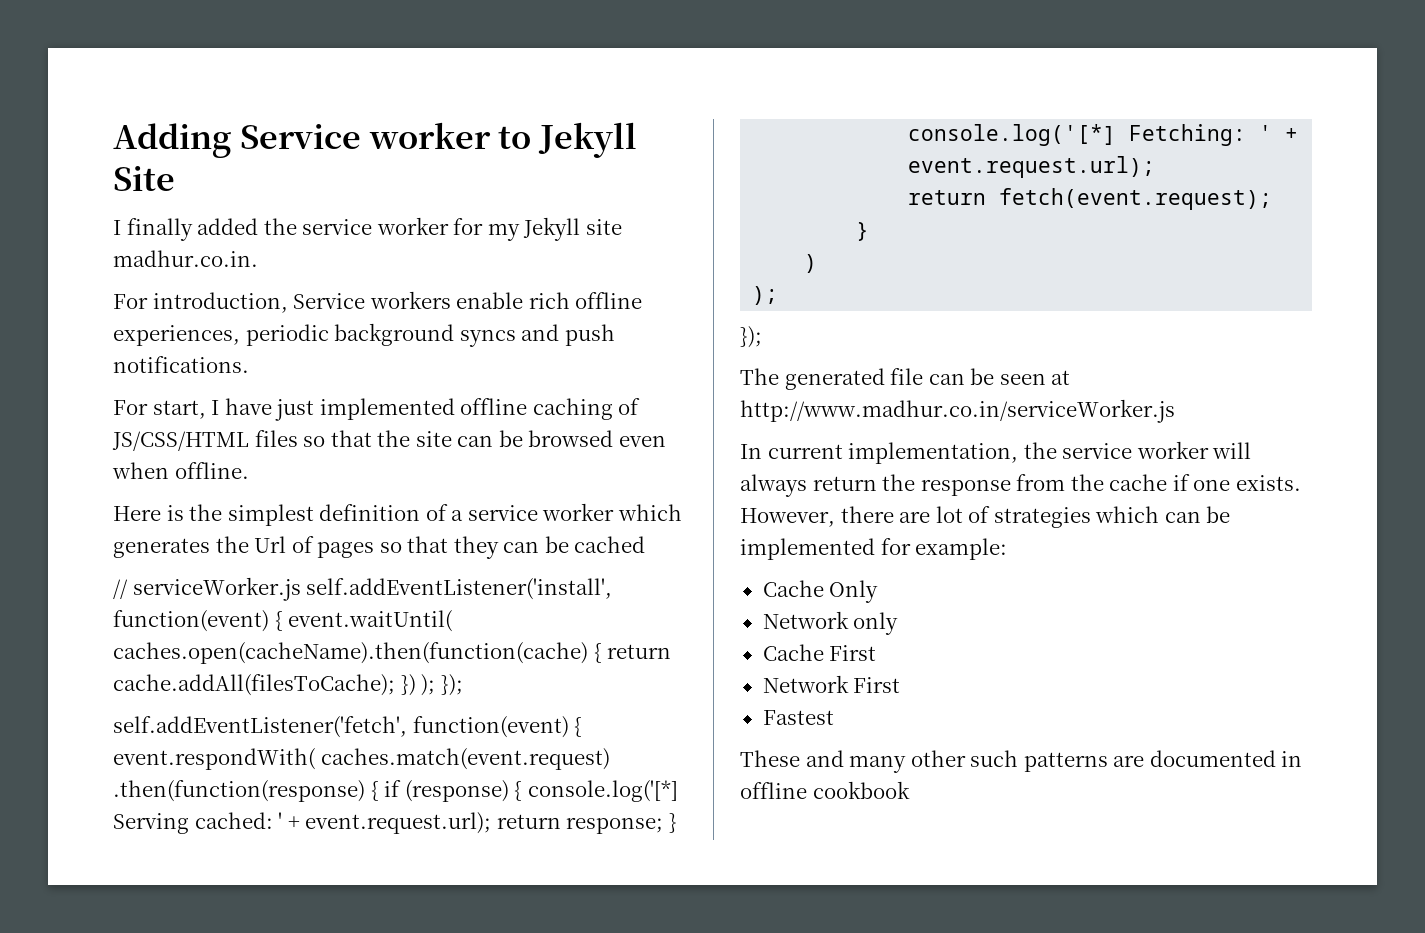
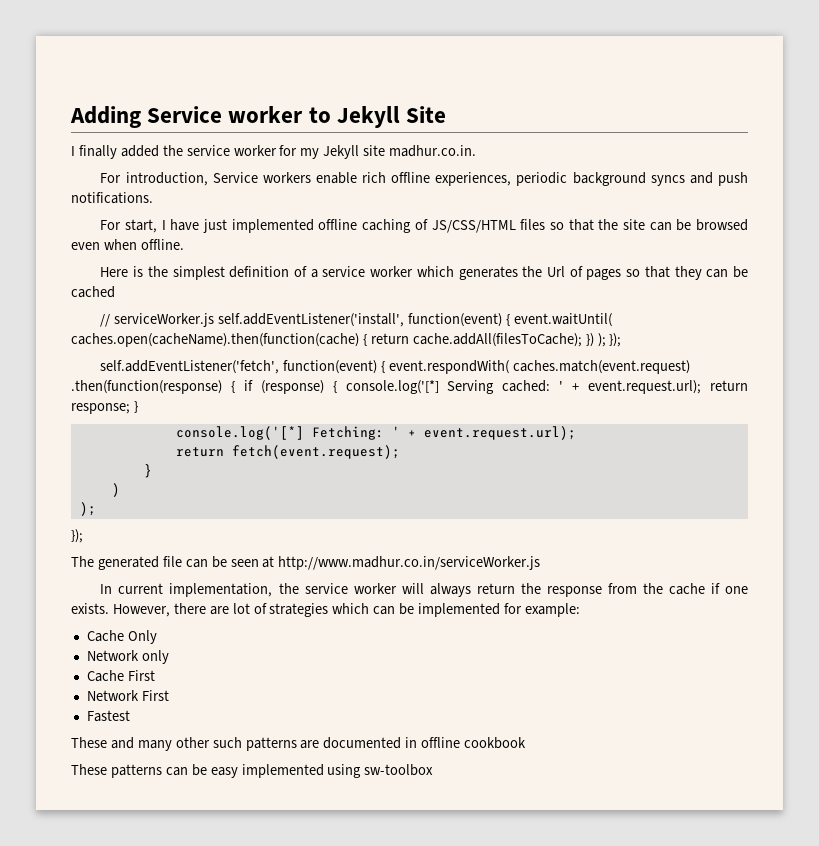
+ These patterns can be easy implemented using sw-toolbox

